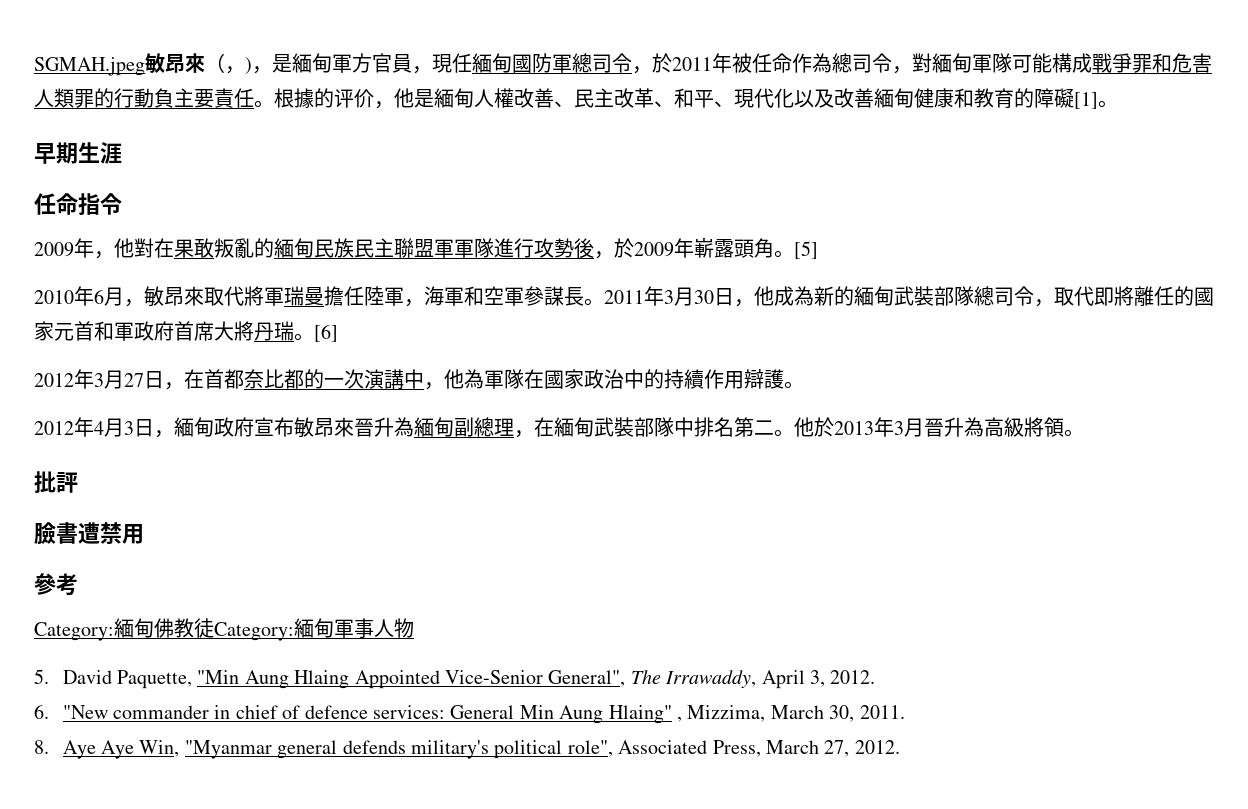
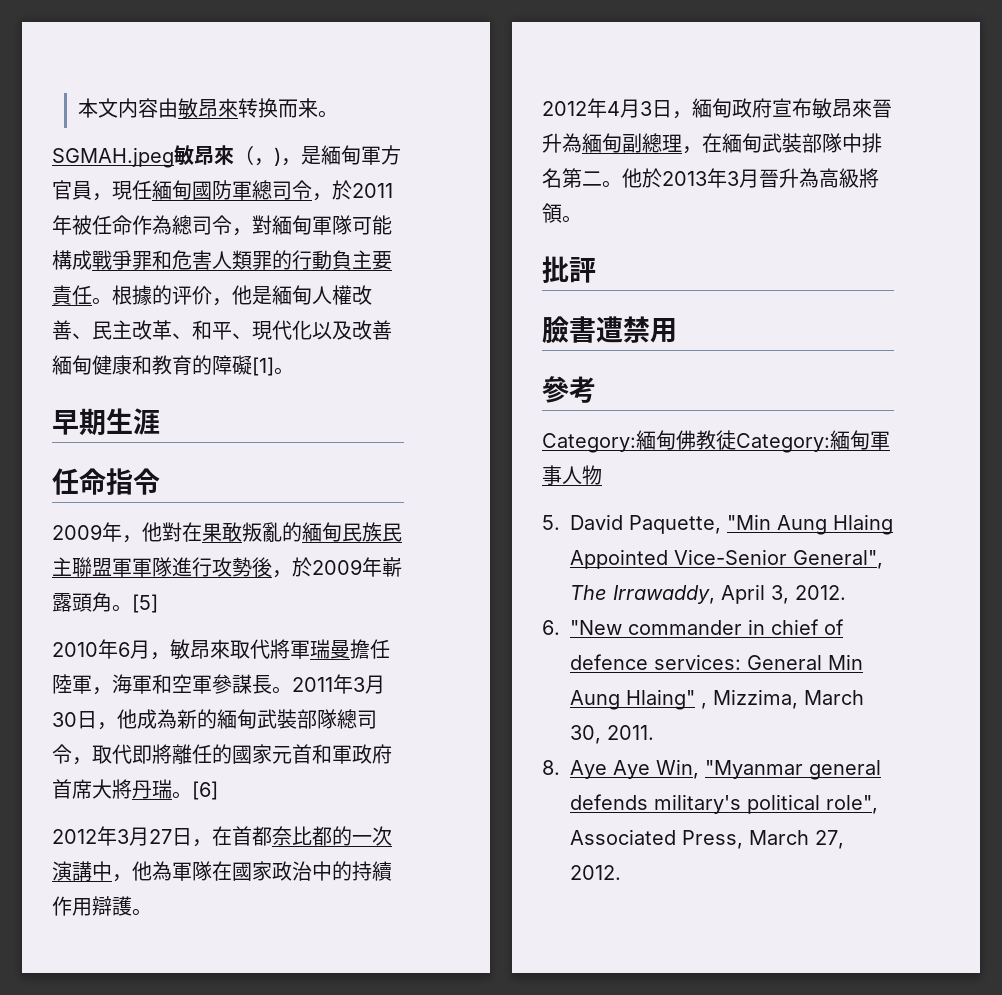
+ 本文内容由敏昂來转换而来。

